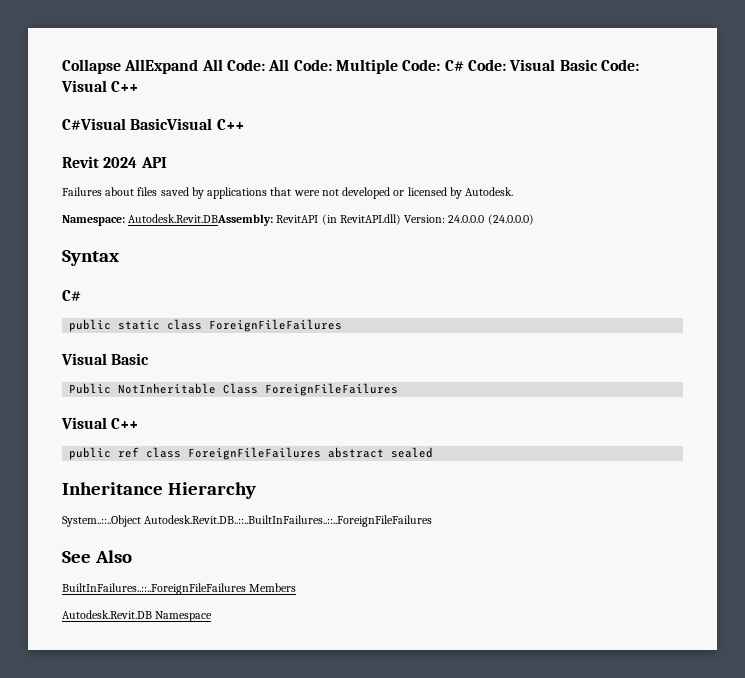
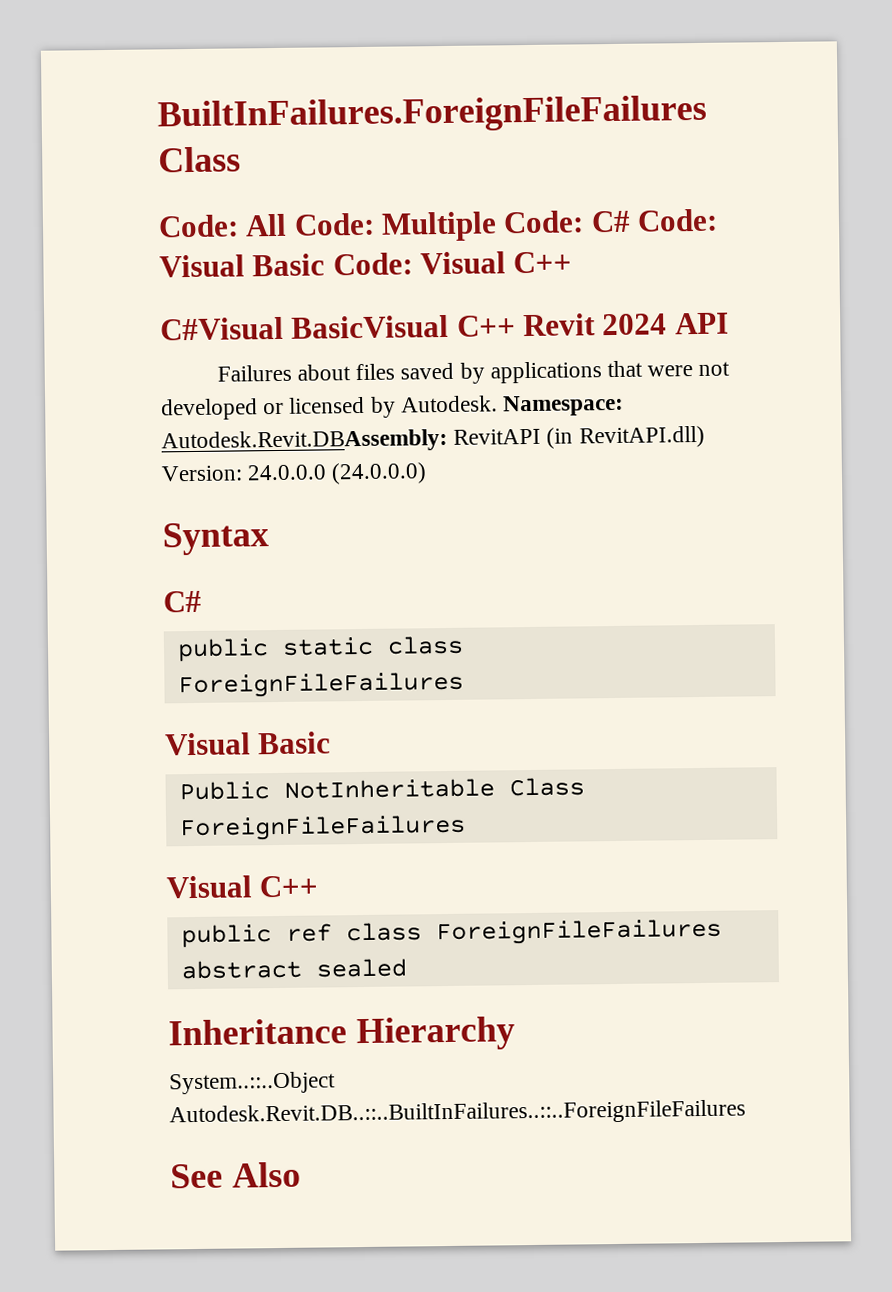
- Collapse AllExpand All Code: All Code: Multiple Code: C# Code: Visual Basic Code: Visual C++
+ BuiltInFailures.ForeignFileFailures Class
+ Code: All Code: Multiple Code: C# Code: Visual Basic Code: Visual C++
- C#Visual BasicVisual C++
- Revit 2024 API
+ C#Visual BasicVisual C++ Revit 2024 API
- Failures about files saved by applications that were not developed or licensed by Autodesk.
- Namespace: Autodesk.Revit.DBAssembly: RevitAPI (in RevitAPI.dll) Version: 24.0.0.0 (24.0.0.0)
+ Failures about files saved by applications that were not developed or licensed by Autodesk. Namespace: Autodesk.Revit.DBAssembly: RevitAPI (in RevitAPI.dll) Version: 24.0.0.0 (24.0.0.0)
- BuiltInFailures..::..ForeignFileFailures Members
- Autodesk.Revit.DB Namespace

